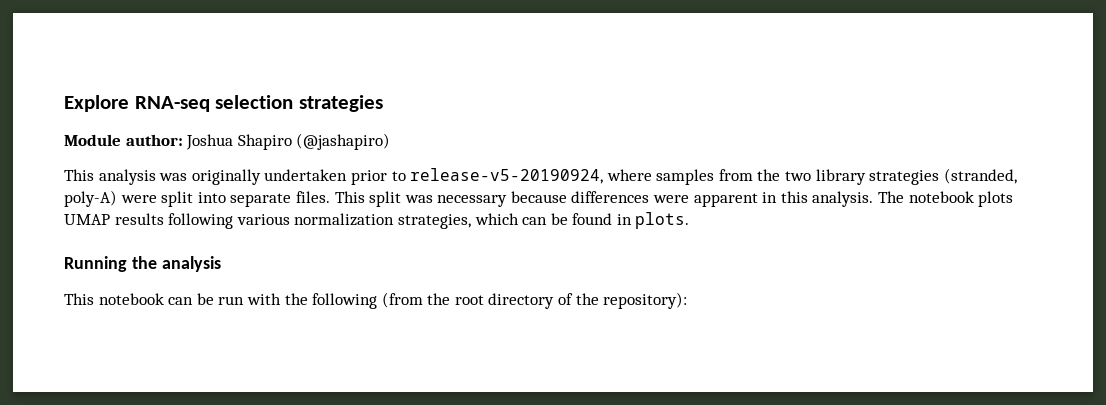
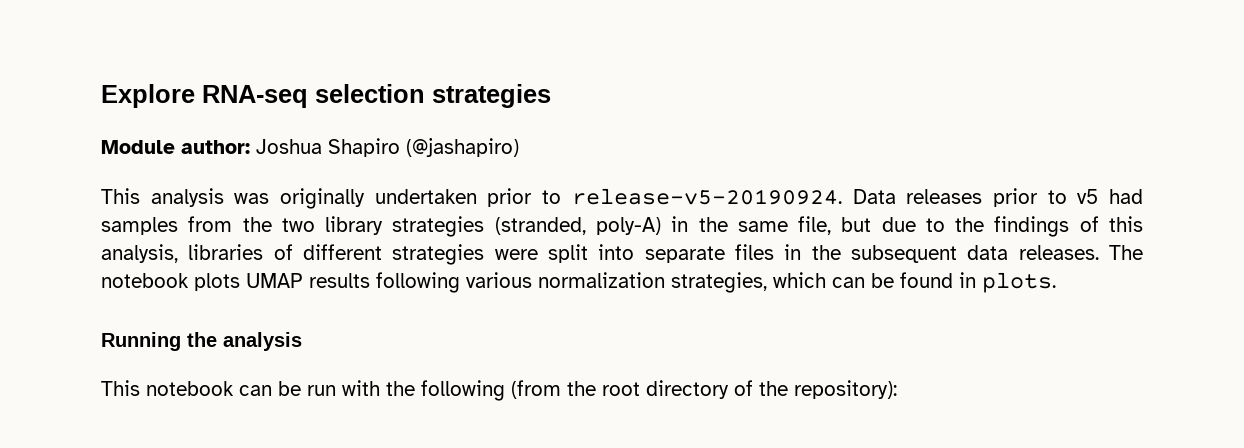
- This analysis was originally undertaken prior to release-v5-20190924, where samples from the two library strategies (stranded, poly-A) were split into separate files. This split was necessary because differences were apparent in this analysis.
+ This analysis was originally undertaken prior to release-v5-20190924. Data releases prior to v5 had samples from the two library strategies (stranded, poly-A) in the same file, but due to the findings of this analysis, libraries of different strategies were split into separate files in the subsequent data releases.

